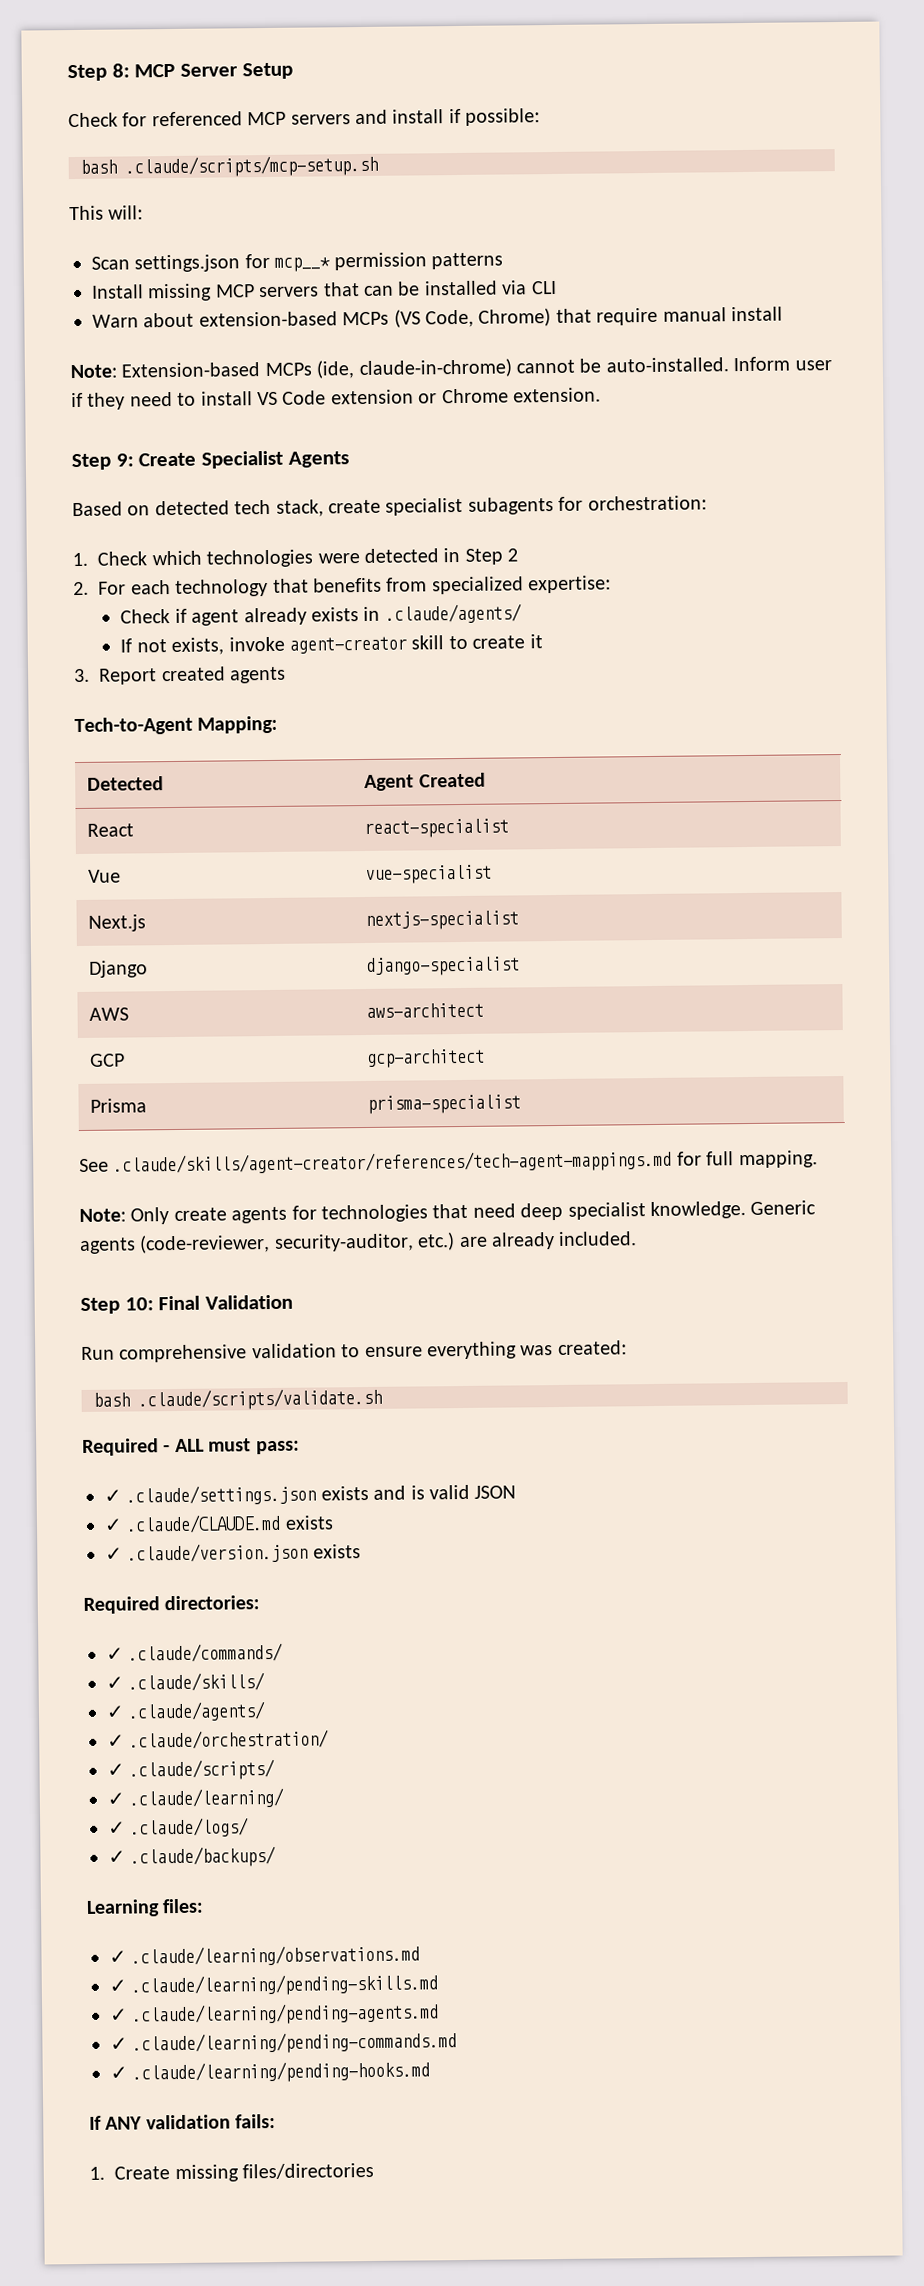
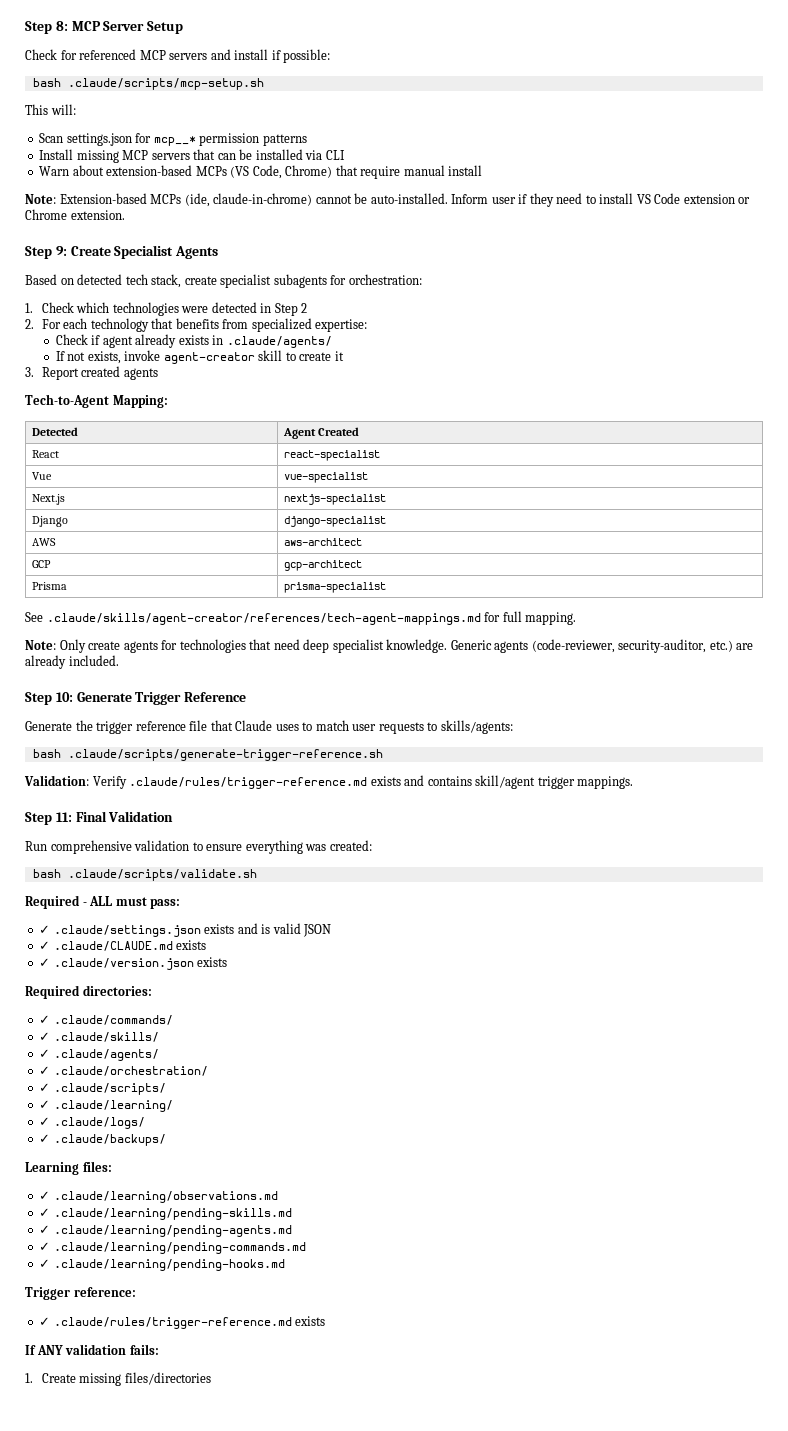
- Step 10: Final Validation
+ Step 10: Generate Trigger Reference
+ Generate the trigger reference file that Claude uses to match user requests to skills/agents:
+ bash .claude/scripts/generate-trigger-reference.sh
+ Validation: Verify .claude/rules/trigger-reference.md exists and contains skill/agent trigger mappings.
+ Step 11: Final Validation
+ Trigger reference:
+ ✓ .claude/rules/trigger-reference.md exists

